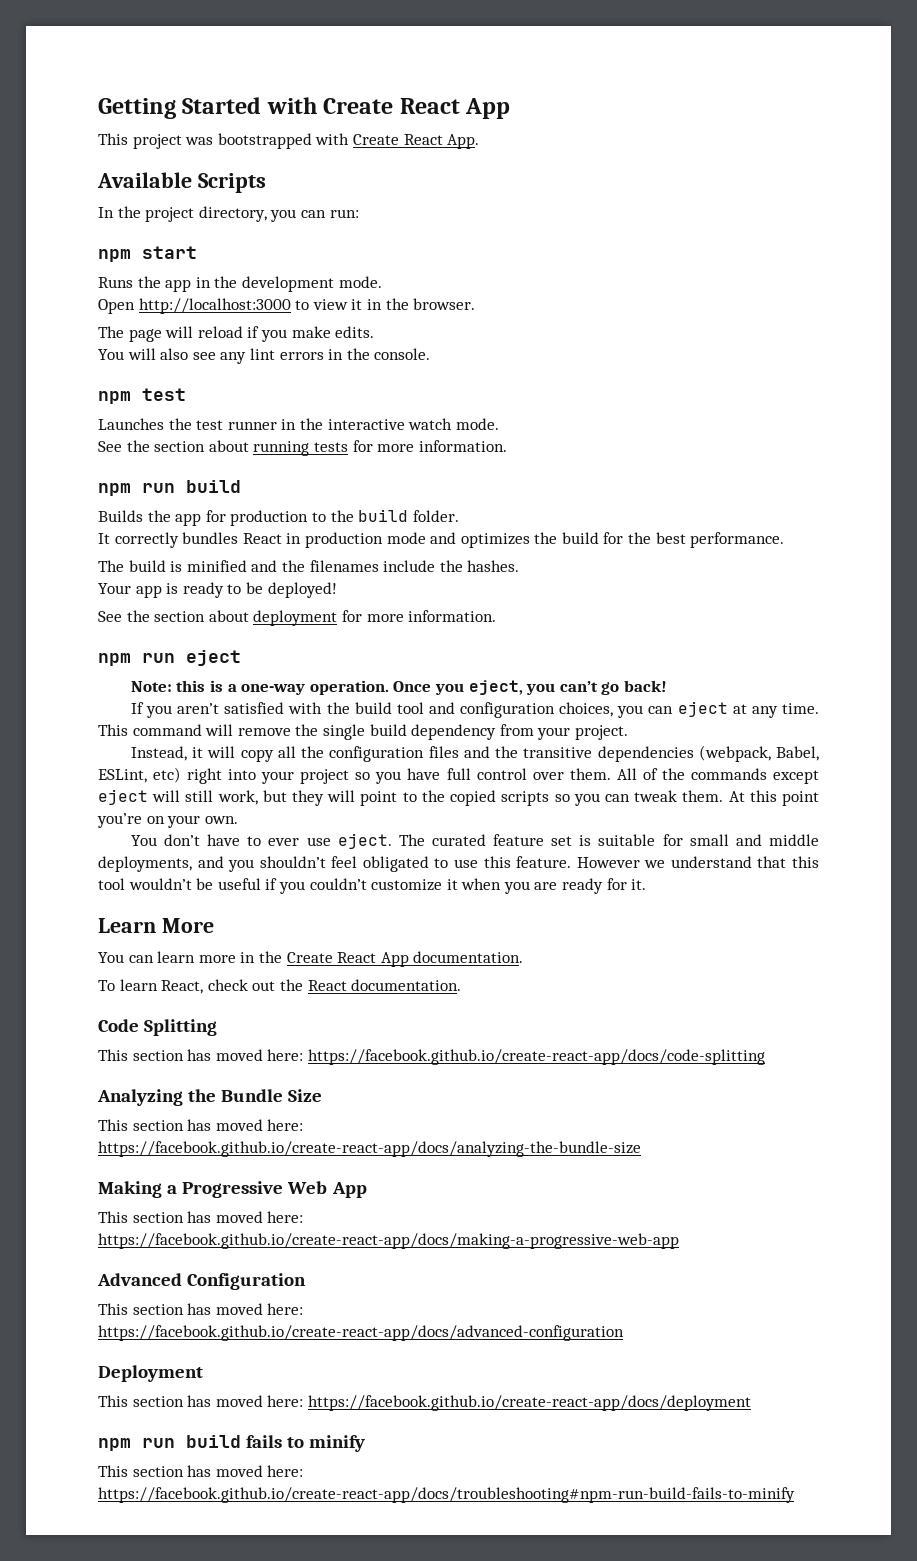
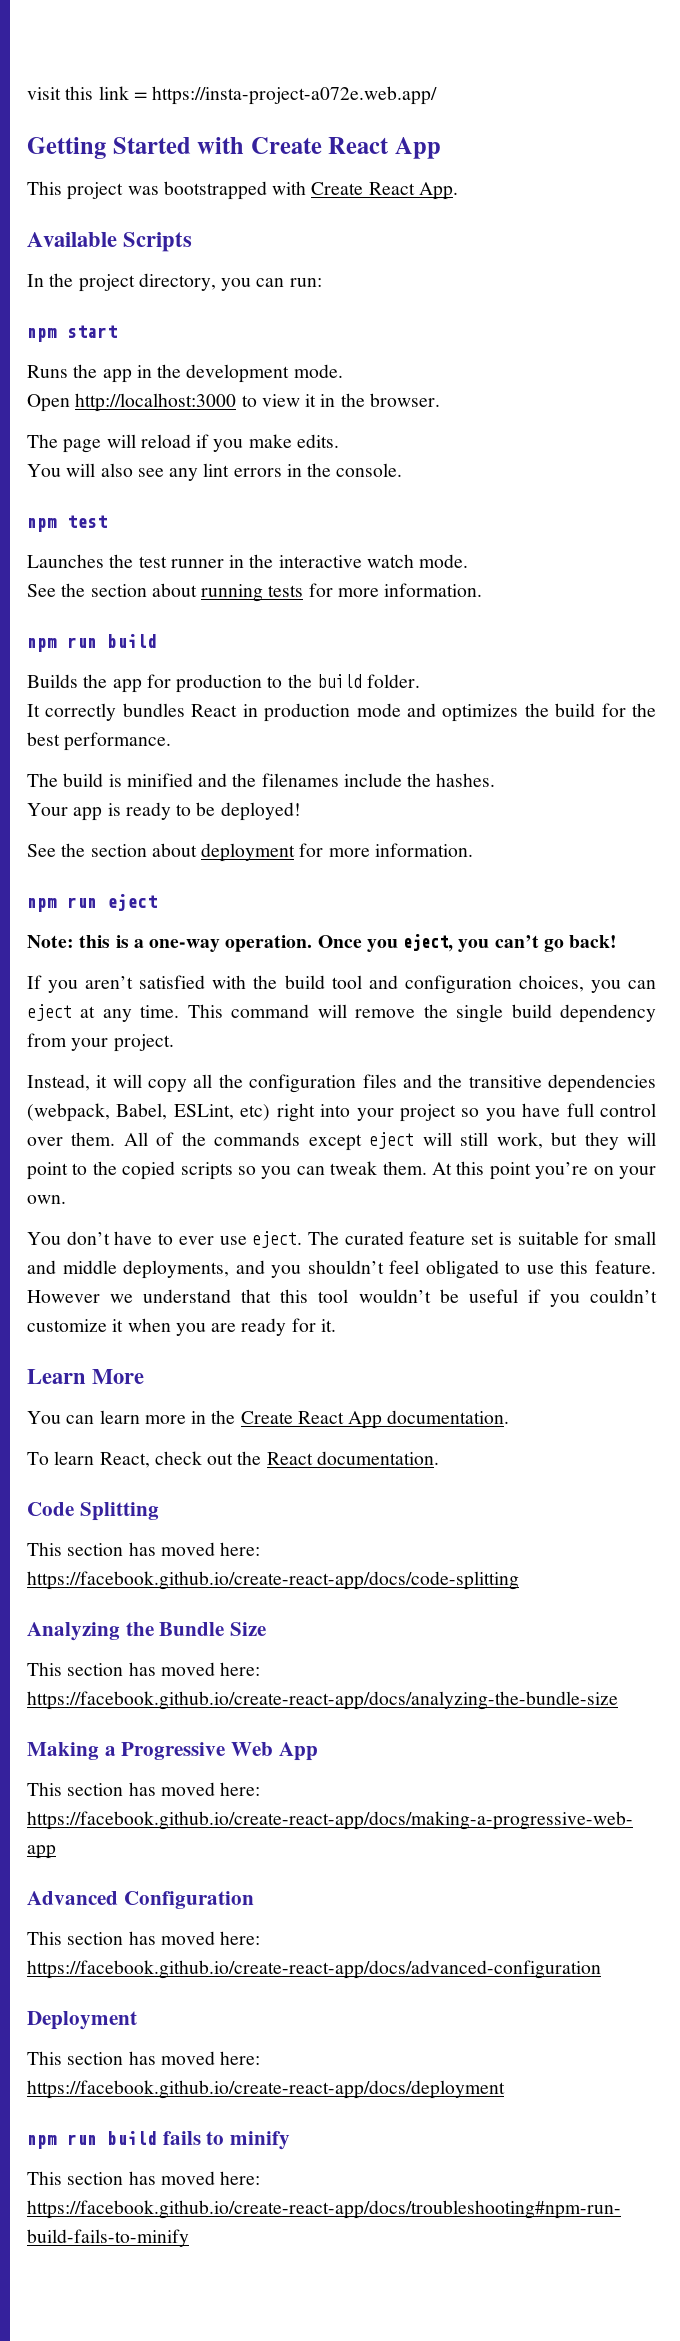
+ visit this link = https://insta-project-a072e.web.app/

